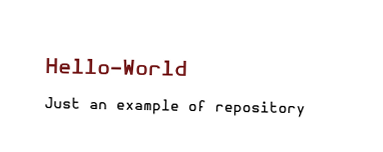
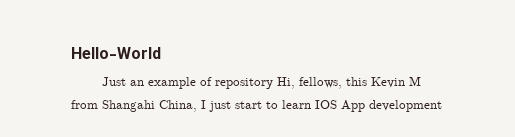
- Just an example of repository
+ Just an example of repository Hi, fellows, this Kevin M from Shangahi China, I just start to learn IOS App development

